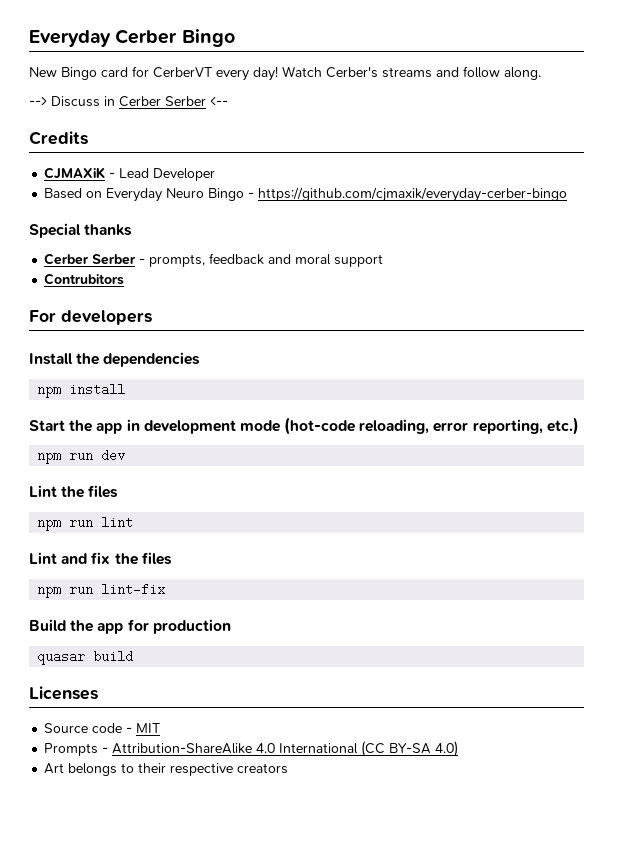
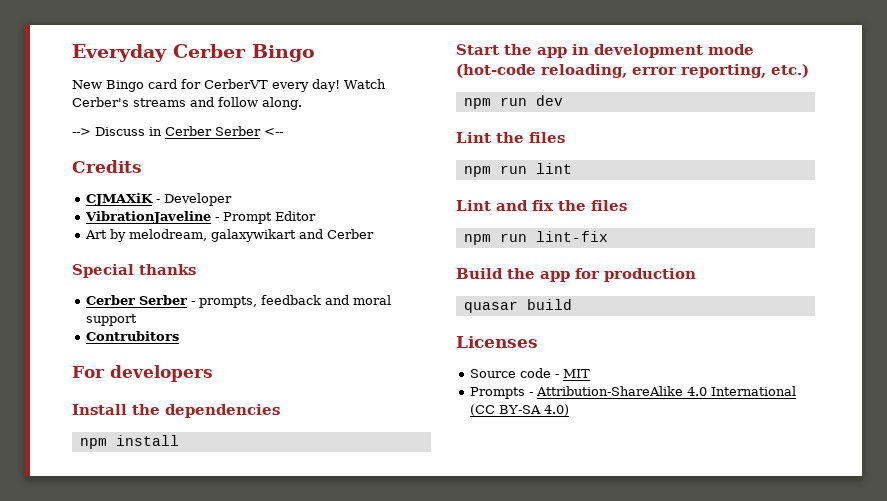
- CJMAXiK - Lead Developer
+ CJMAXiK - Developer
- Based on Everyday Neuro Bingo - https://github.com/cjmaxik/everyday-cerber-bingo
+ VibrationJaveline - Prompt Editor
+ Art by melodream, galaxywikart and Cerber
- Art belongs to their respective creators

